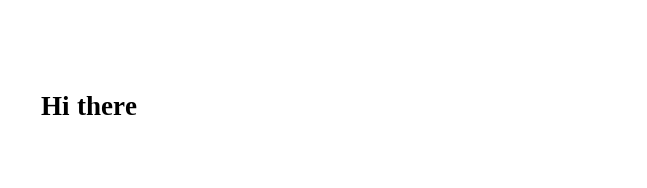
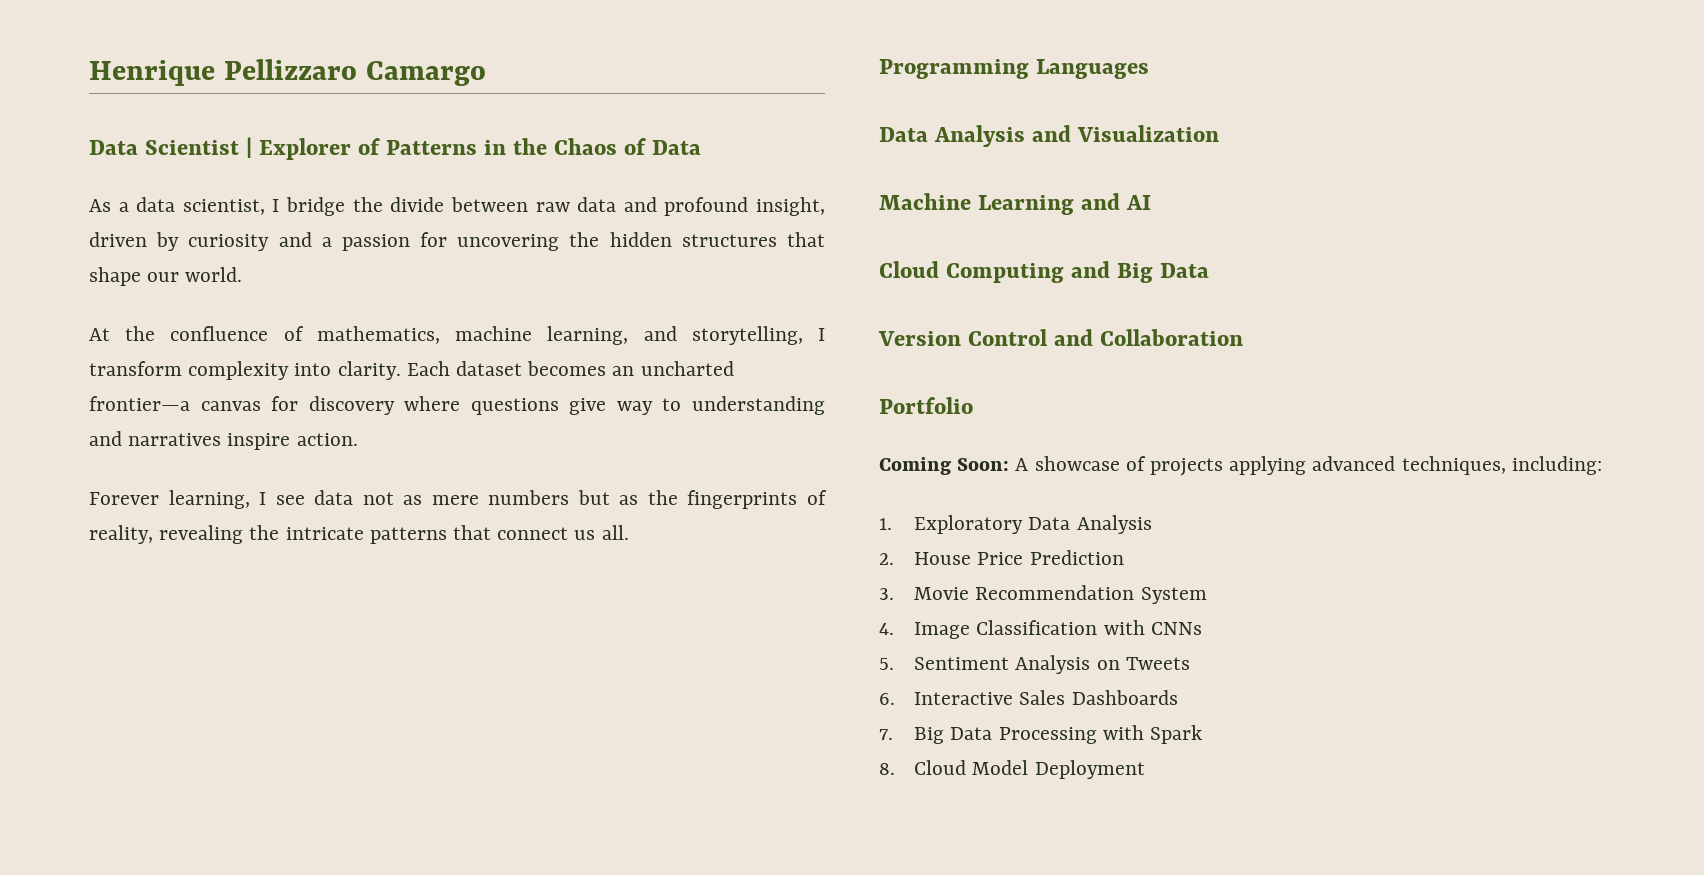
- Hi there
+ Henrique Pellizzaro Camargo
+ Data Scientist | Explorer of Patterns in the Chaos of Data
+ As a data scientist, I bridge the divide between raw data and profound insight, driven by curiosity and a passion for uncovering the hidden structures that shape our world.
+ At the confluence of mathematics, machine learning, and storytelling, I transform complexity into clarity. Each dataset becomes an uncharted frontier—a canvas for discovery where questions give way to understanding and narratives inspire action.
+ Forever learning, I see data not as mere numbers but as the fingerprints of reality, revealing the intricate patterns that connect us all.
+ Programming Languages
+ Data Analysis and Visualization
+ Machine Learning and AI
+ Cloud Computing and Big Data
+ Version Control and Collaboration
+ Portfolio
+ Coming Soon: A showcase of projects applying advanced techniques, including:
+ 1. Exploratory Data Analysis
+ 2. House Price Prediction
+ 3. Movie Recommendation System
+ 4. Image Classification with CNNs
+ 5. Sentiment Analysis on Tweets
+ 6. Interactive Sales Dashboards
+ 7. Big Data Processing with Spark
+ 8. Cloud Model Deployment

